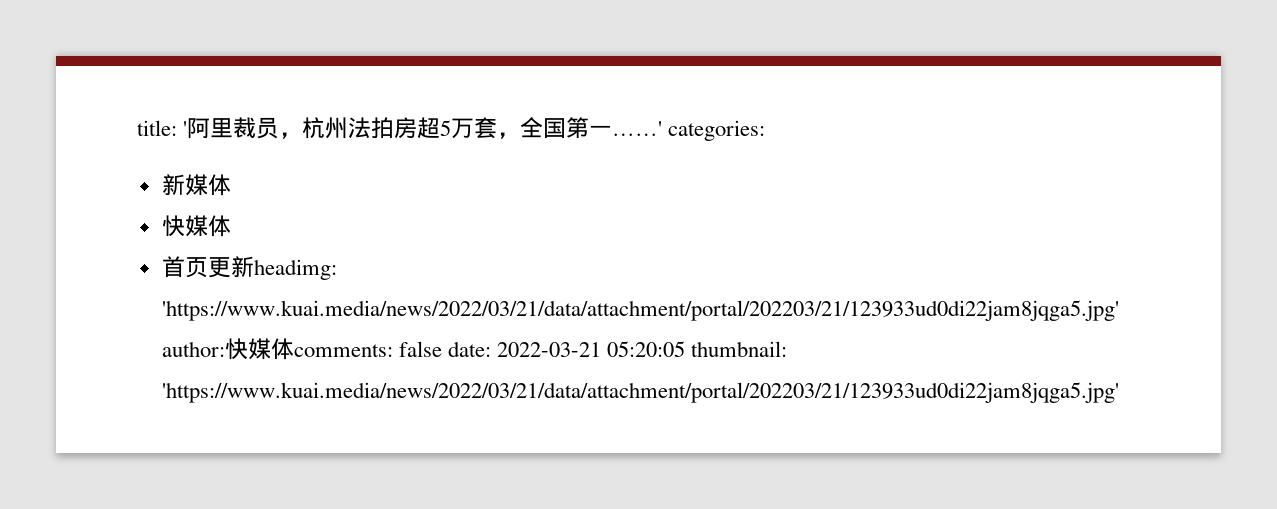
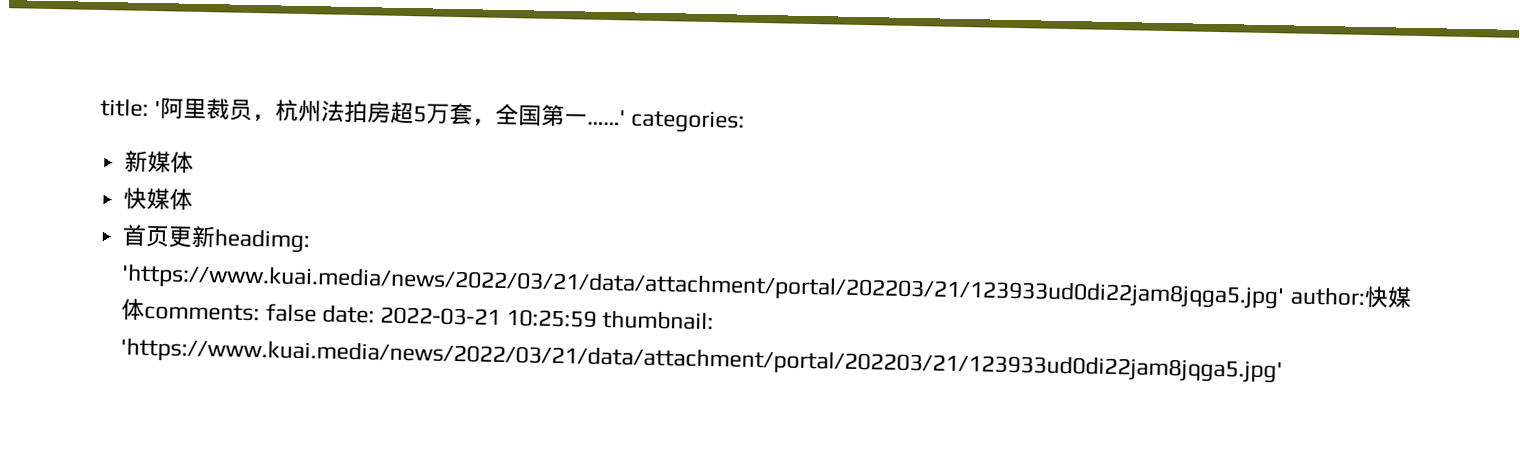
- 首页更新headimg: 'https://www.kuai.media/news/2022/03/21/data/attachment/portal/202203/21/123933ud0di22jam8jqga5.jpg' author:快媒体comments: false date: 2022-03-21 05:20:05 thumbnail: 'https://www.kuai.media/news/2022/03/21/data/attachment/portal/202203/21/123933ud0di22jam8jqga5.jpg'
+ 首页更新headimg: 'https://www.kuai.media/news/2022/03/21/data/attachment/portal/202203/21/123933ud0di22jam8jqga5.jpg' author:快媒体comments: false date: 2022-03-21 10:25:59 thumbnail: 'https://www.kuai.media/news/2022/03/21/data/attachment/portal/202203/21/123933ud0di22jam8jqga5.jpg'

